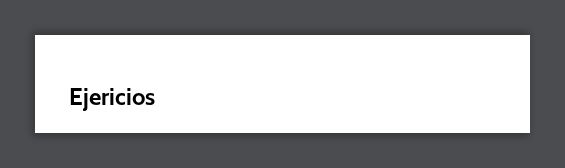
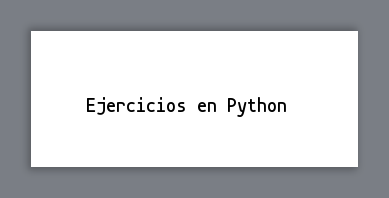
- Ejericios
+ Ejercicios en Python

